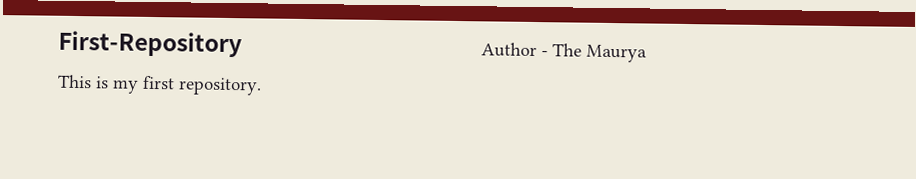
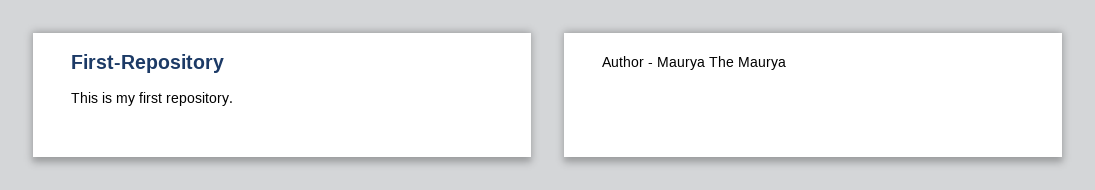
- Author - The Maurya
+ Author - Maurya The Maurya

